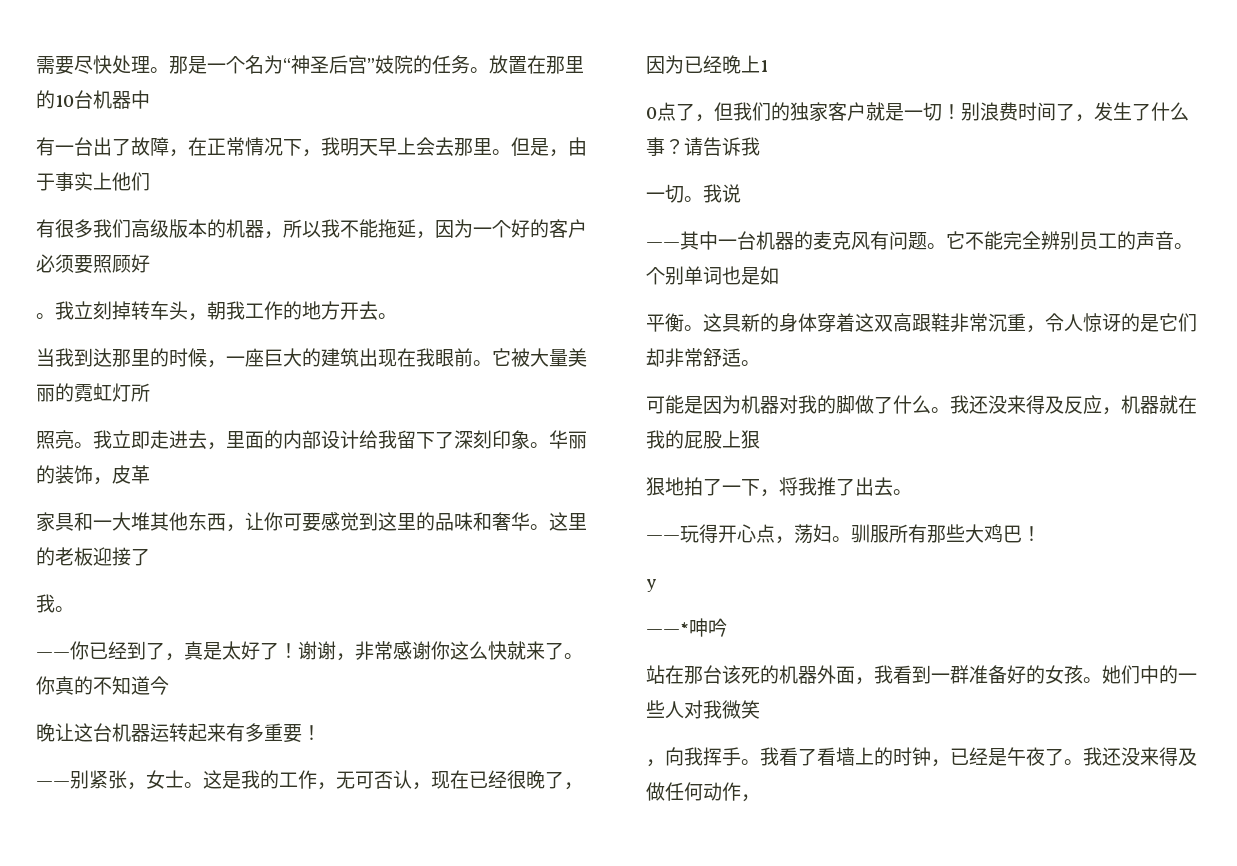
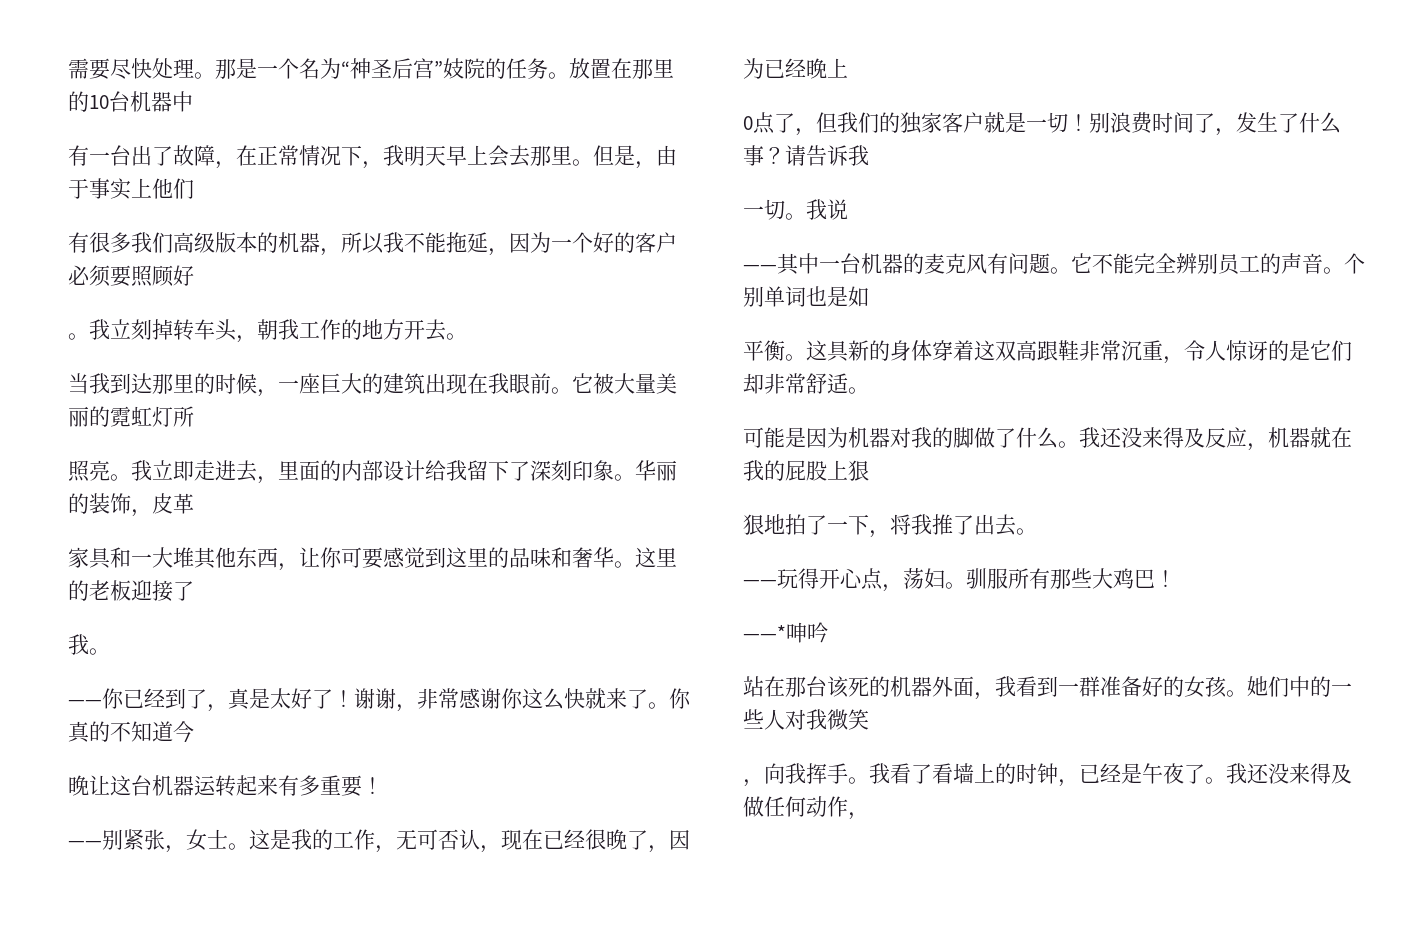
- 这是我的工作，无可否认，现在已经很晚了，因为已经晚上1
+ 这是我的工作，无可否认，现在已经很晚了，因为已经晚上
- y

